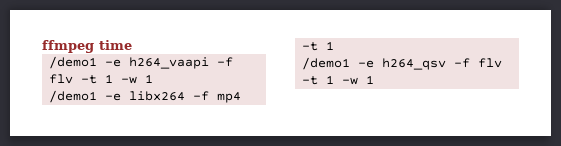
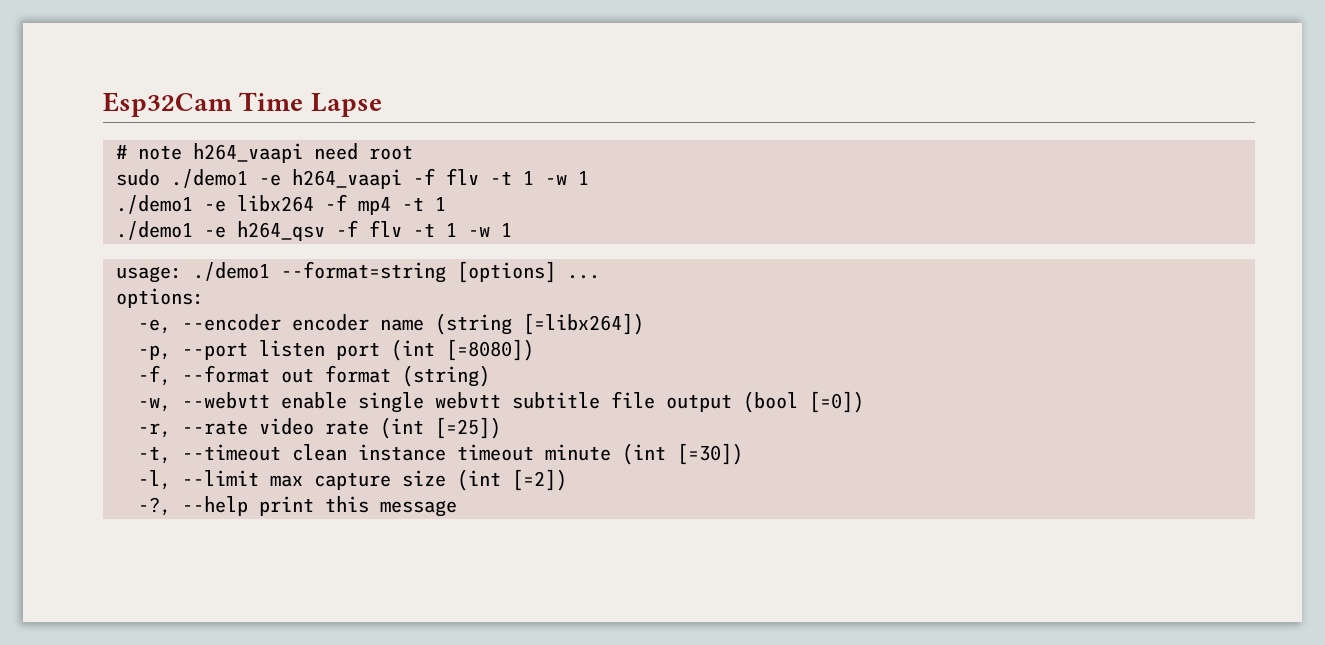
- ffmpeg time
- /demo1 -e h264_vaapi -f flv -t 1 -w 1
+ Esp32Cam Time Lapse
+ # note h264_vaapi need root
+ sudo ./demo1 -e h264_vaapi -f flv -t 1 -w 1
- /demo1 -e libx264 -f mp4 -t 1
+ ./demo1 -e libx264 -f mp4 -t 1
- /demo1 -e h264_qsv -f flv -t 1 -w 1
+ ./demo1 -e h264_qsv -f flv -t 1 -w 1
+ usage: ./demo1 --format=string [options] ...
+ options:
+ -e, --encoder encoder name (string [=libx264])
+ -p, --port listen port (int [=8080])
+ -f, --format out format (string)
+ -w, --webvtt enable single webvtt subtitle file output (bool [=0])
+ -r, --rate video rate (int [=25])
+ -t, --timeout clean instance timeout minute (int [=30])
+ -l, --limit max capture size (int [=2])
+ -?, --help print this message

